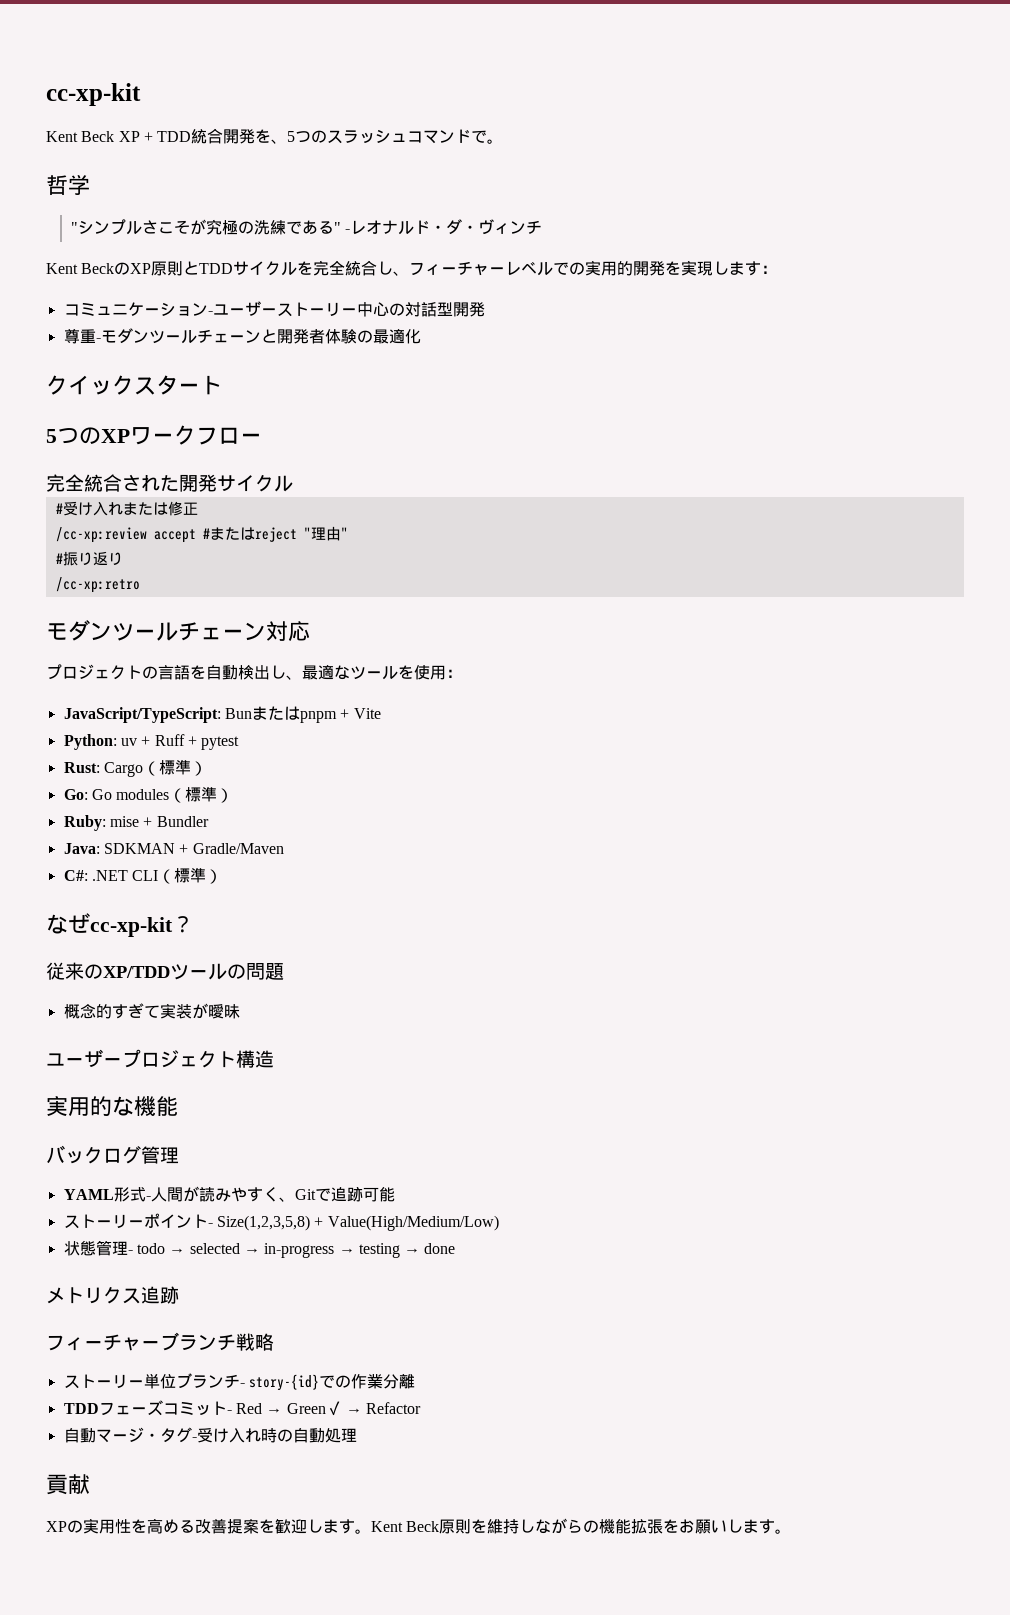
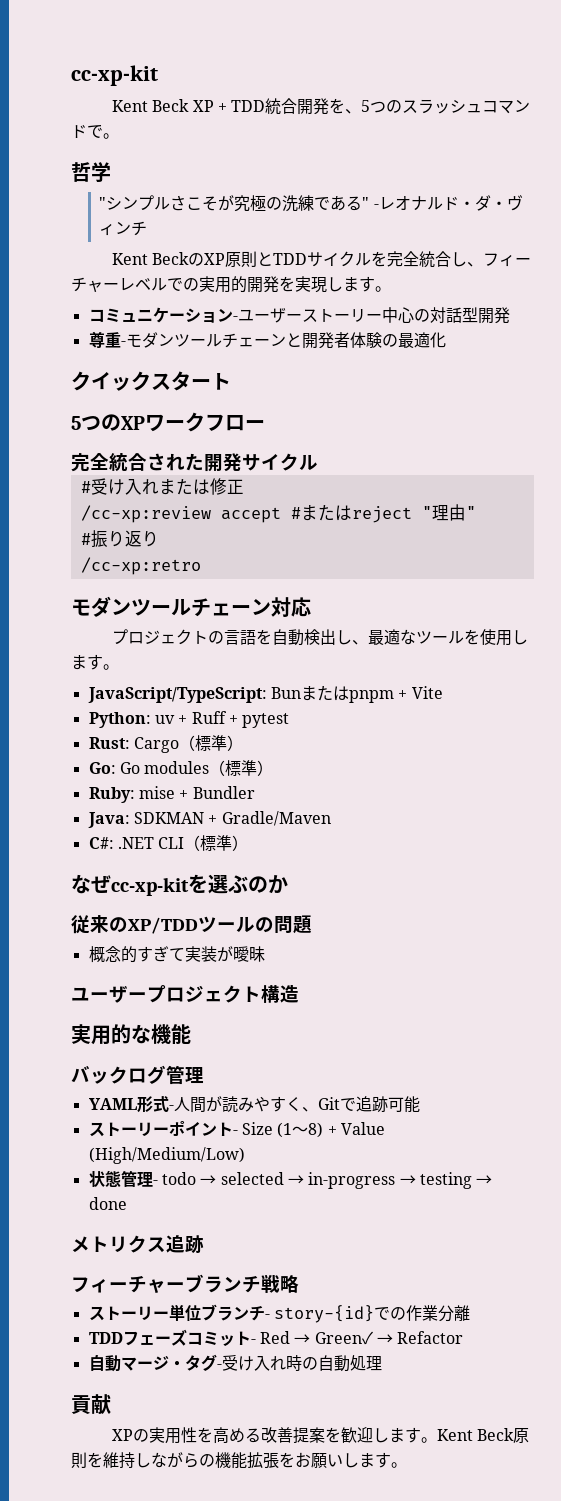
- Kent BeckのXP原則とTDDサイクルを完全統合し、フィーチャーレベルでの実用的開発を実現します：
+ Kent BeckのXP原則とTDDサイクルを完全統合し、フィーチャーレベルでの実用的開発を実現します。
- プロジェクトの言語を自動検出し、最適なツールを使用：
+ プロジェクトの言語を自動検出し、最適なツールを使用します。
- なぜcc-xp-kit？
+ なぜcc-xp-kitを選ぶのか
- ストーリーポイント- Size(1,2,3,5,8) + Value(High/Medium/Low)
+ ストーリーポイント- Size (1～8) + Value (High/Medium/Low)

